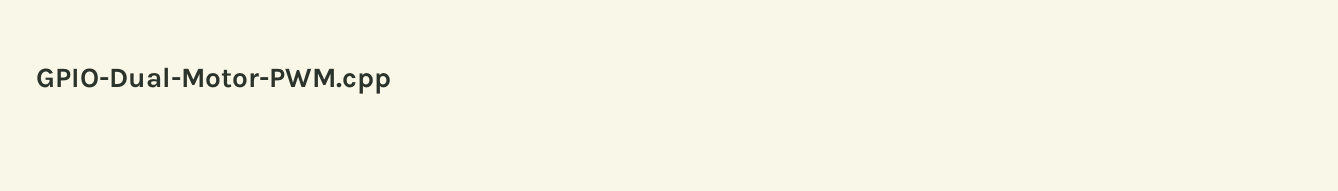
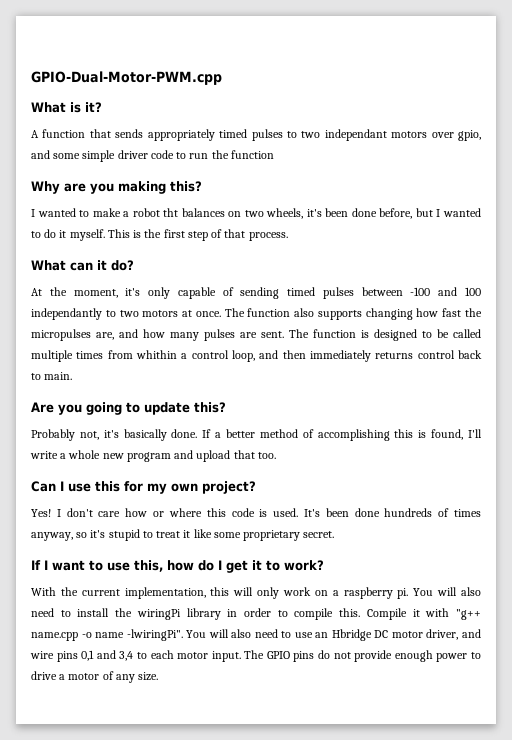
+ What is it?
+ A function that sends appropriately timed pulses to two independant motors over gpio, and some simple driver code to run the function
+ Why are you making this?
+ I wanted to make a robot tht balances on two wheels, it's been done before, but I wanted to do it myself. This is the first step of that process.
+ What can it do?
+ At the moment, it's only capable of sending timed pulses between -100 and 100 independantly to two motors at once. The function also supports changing how fast the micropulses are, and how many pulses are sent. The function is designed to be called multiple times from whithin a control loop, and then immediately returns control back to main.
+ Are you going to update this?
+ Probably not, it's basically done. If a better method of accomplishing this is found, I'll write a whole new program and upload that too.
+ Can I use this for my own project?
+ Yes! I don't care how or where this code is used. It's been done hundreds of times anyway, so it's stupid to treat it like some proprietary secret.
+ If I want to use this, how do I get it to work?
+ With the current implementation, this will only work on a raspberry pi. You will also need to install the wiringPi library in order to compile this. Compile it with "g++ name.cpp -o name -lwiringPi". You will also need to use an Hbridge DC motor driver, and wire pins 0,1 and 3,4 to each motor input. The GPIO pins do not provide enough power to drive a motor of any size.

